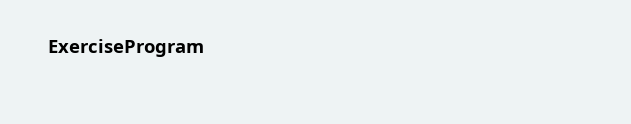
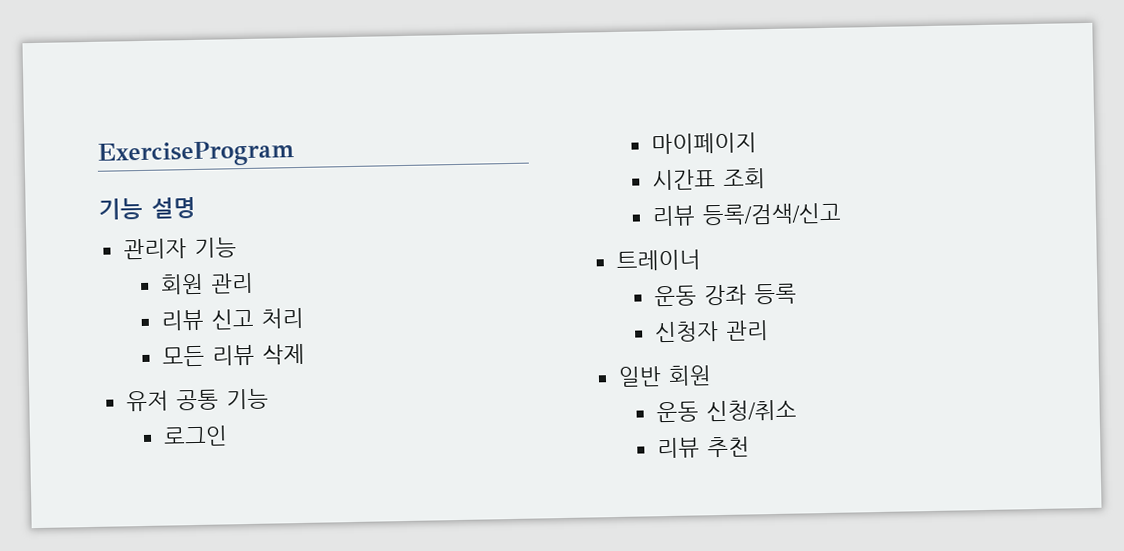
+ 기능 설명
+ 관리자 기능
+ 회원 관리
+ 리뷰 신고 처리
+ 모든 리뷰 삭제
+ 유저 공통 기능
+ 로그인
+ 마이페이지
+ 시간표 조회
+ 리뷰 등록/검색/신고
+ 트레이너
+ 운동 강좌 등록
+ 신청자 관리
+ 일반 회원
+ 운동 신청/취소
+ 리뷰 추천

